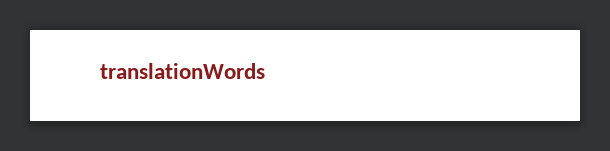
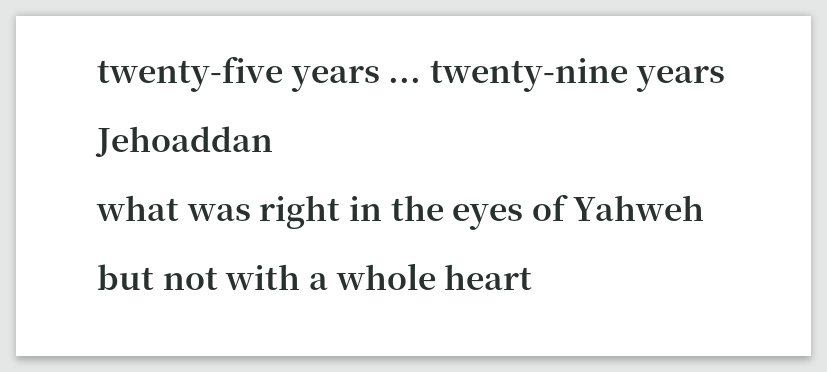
- translationWords
+ twenty-five years ... twenty-nine years
+ Jehoaddan
+ what was right in the eyes of Yahweh
+ but not with a whole heart

